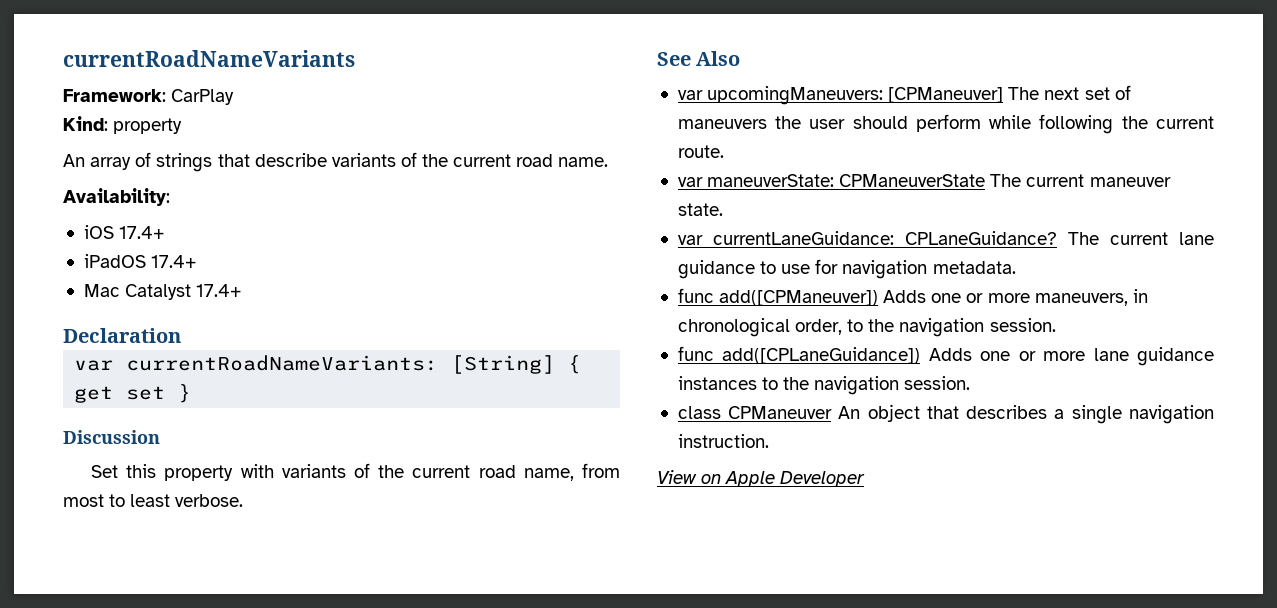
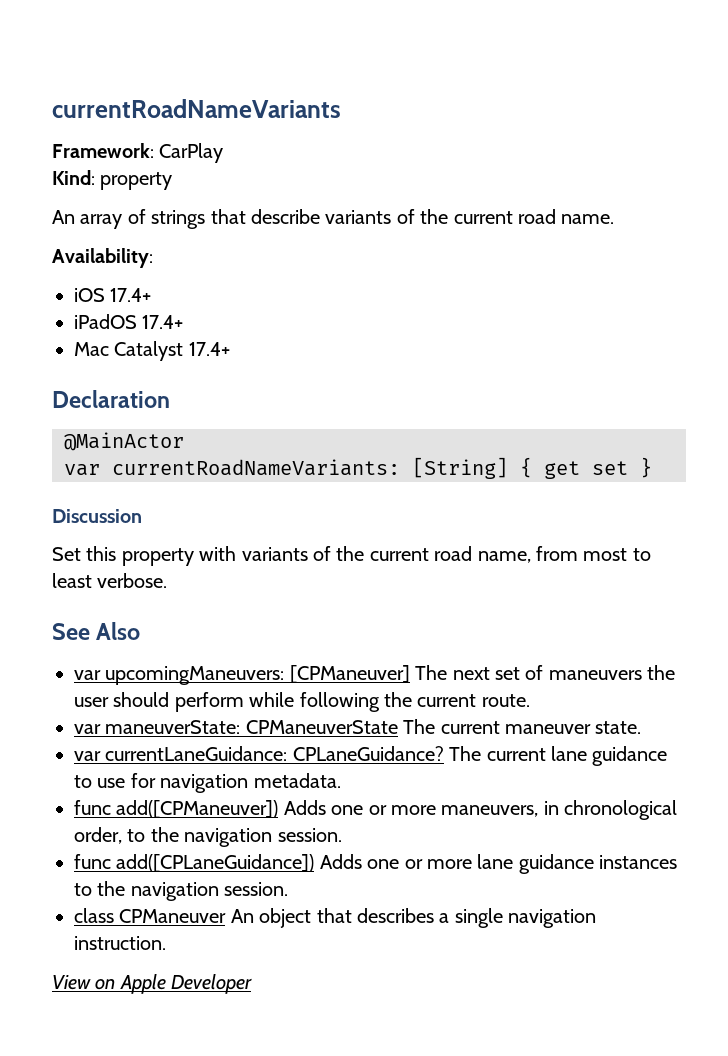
+ @MainActor

